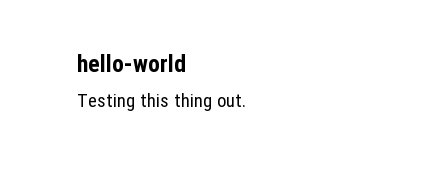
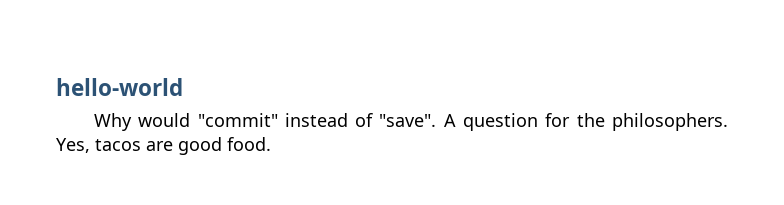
- Testing this thing out.
+ Why would "commit" instead of "save". A question for the philosophers. Yes, tacos are good food.

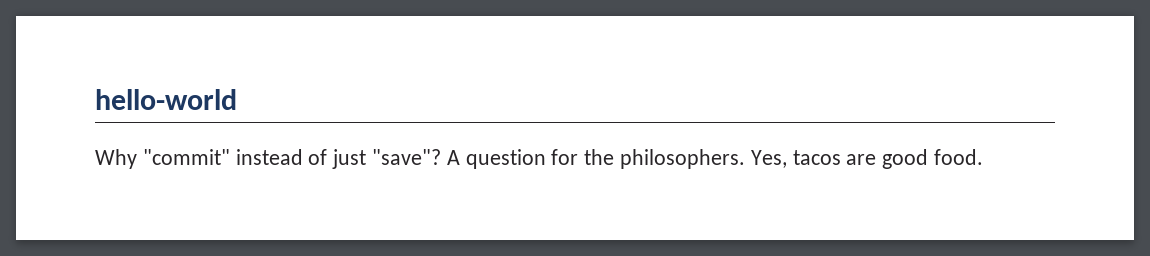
- Why would "commit" instead of "save".
+ Why "commit" instead of just "save"?

